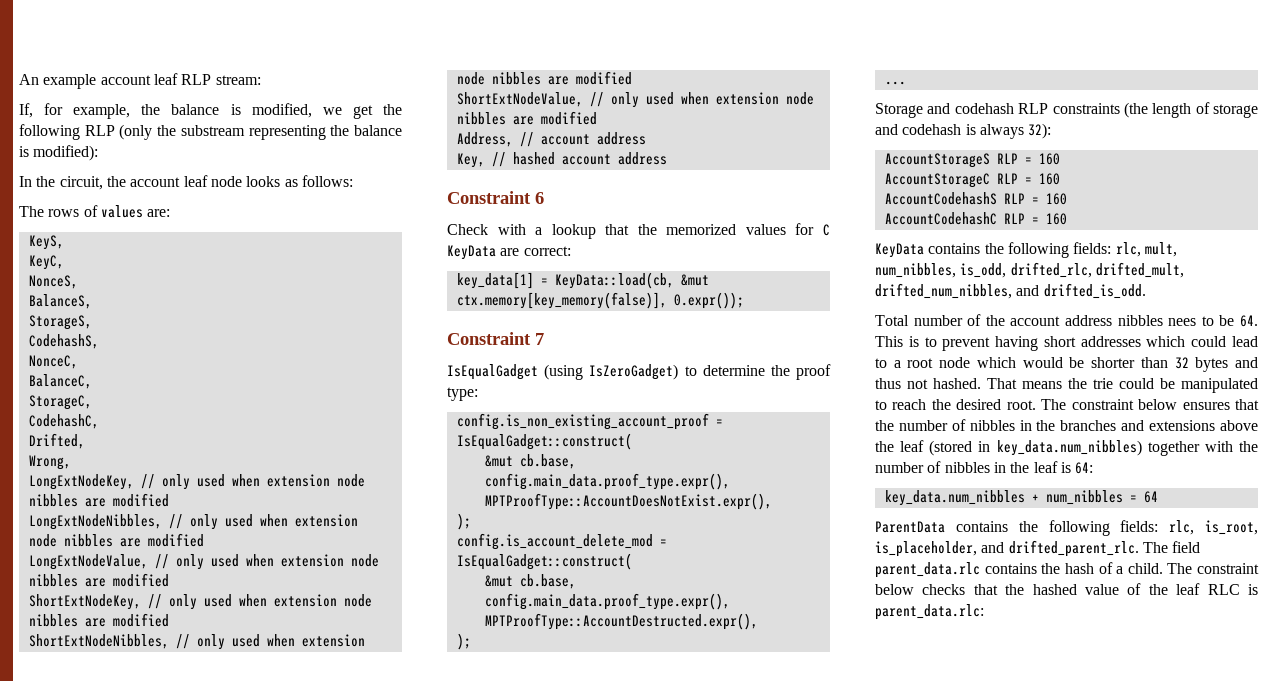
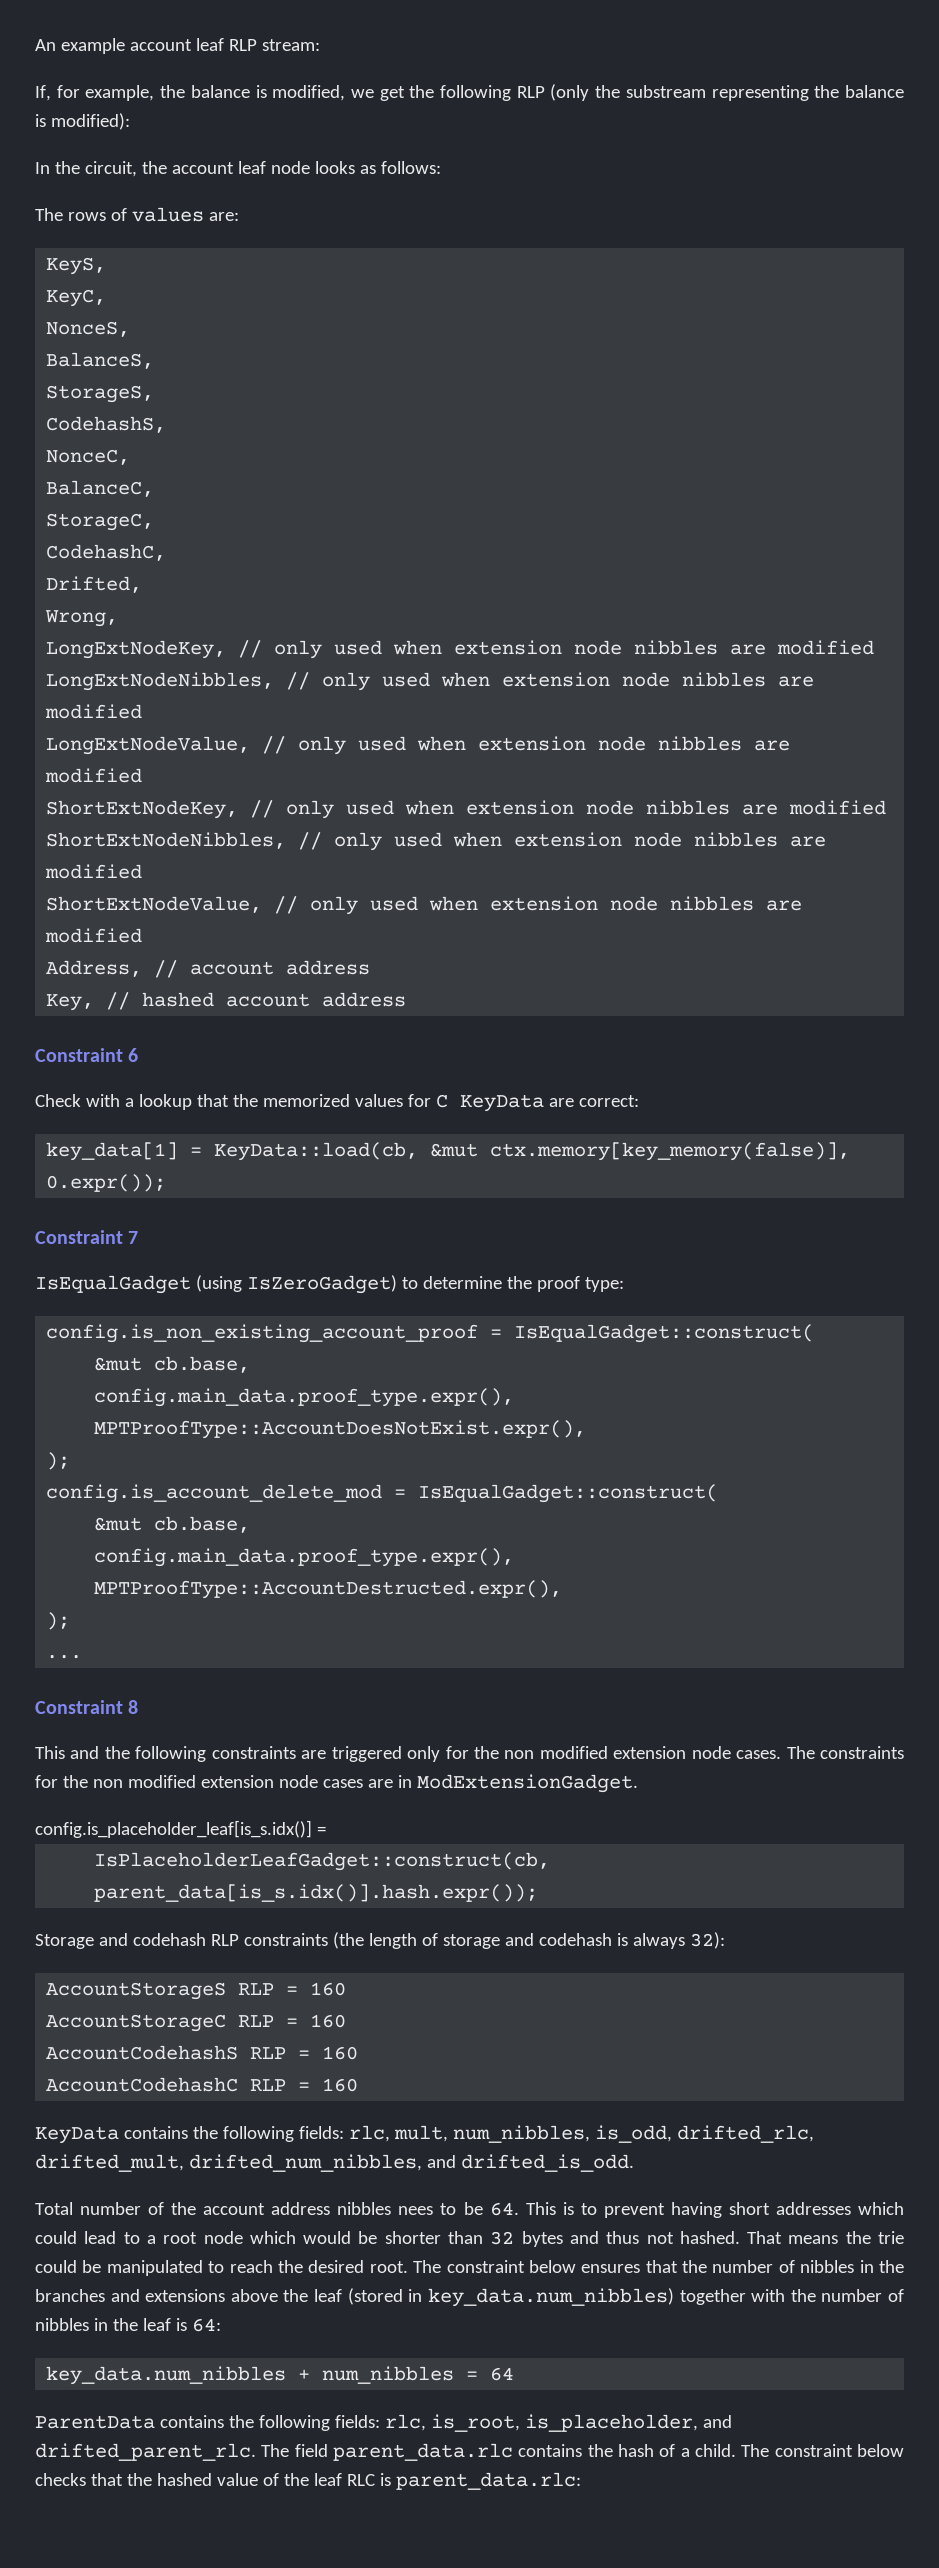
+ Constraint 8
+ This and the following constraints are triggered only for the non modified extension node cases. The constraints for the non modified extension node cases are in ModExtensionGadget.
+ config.is_placeholder_leaf[is_s.idx()] =
+ IsPlaceholderLeafGadget::construct(cb, parent_data[is_s.idx()].hash.expr());

